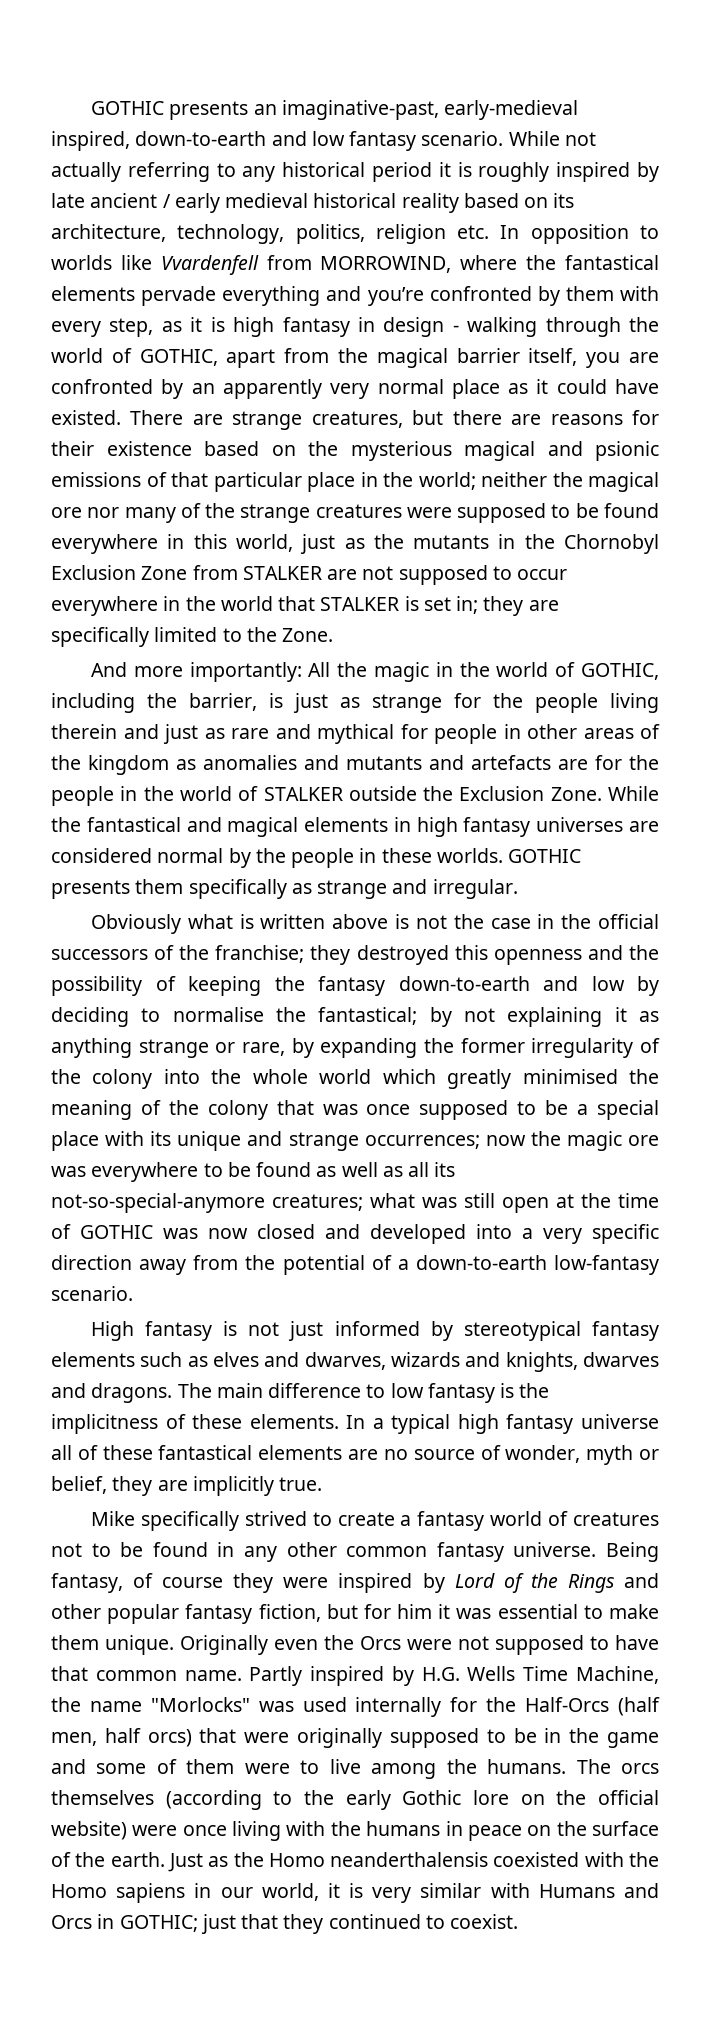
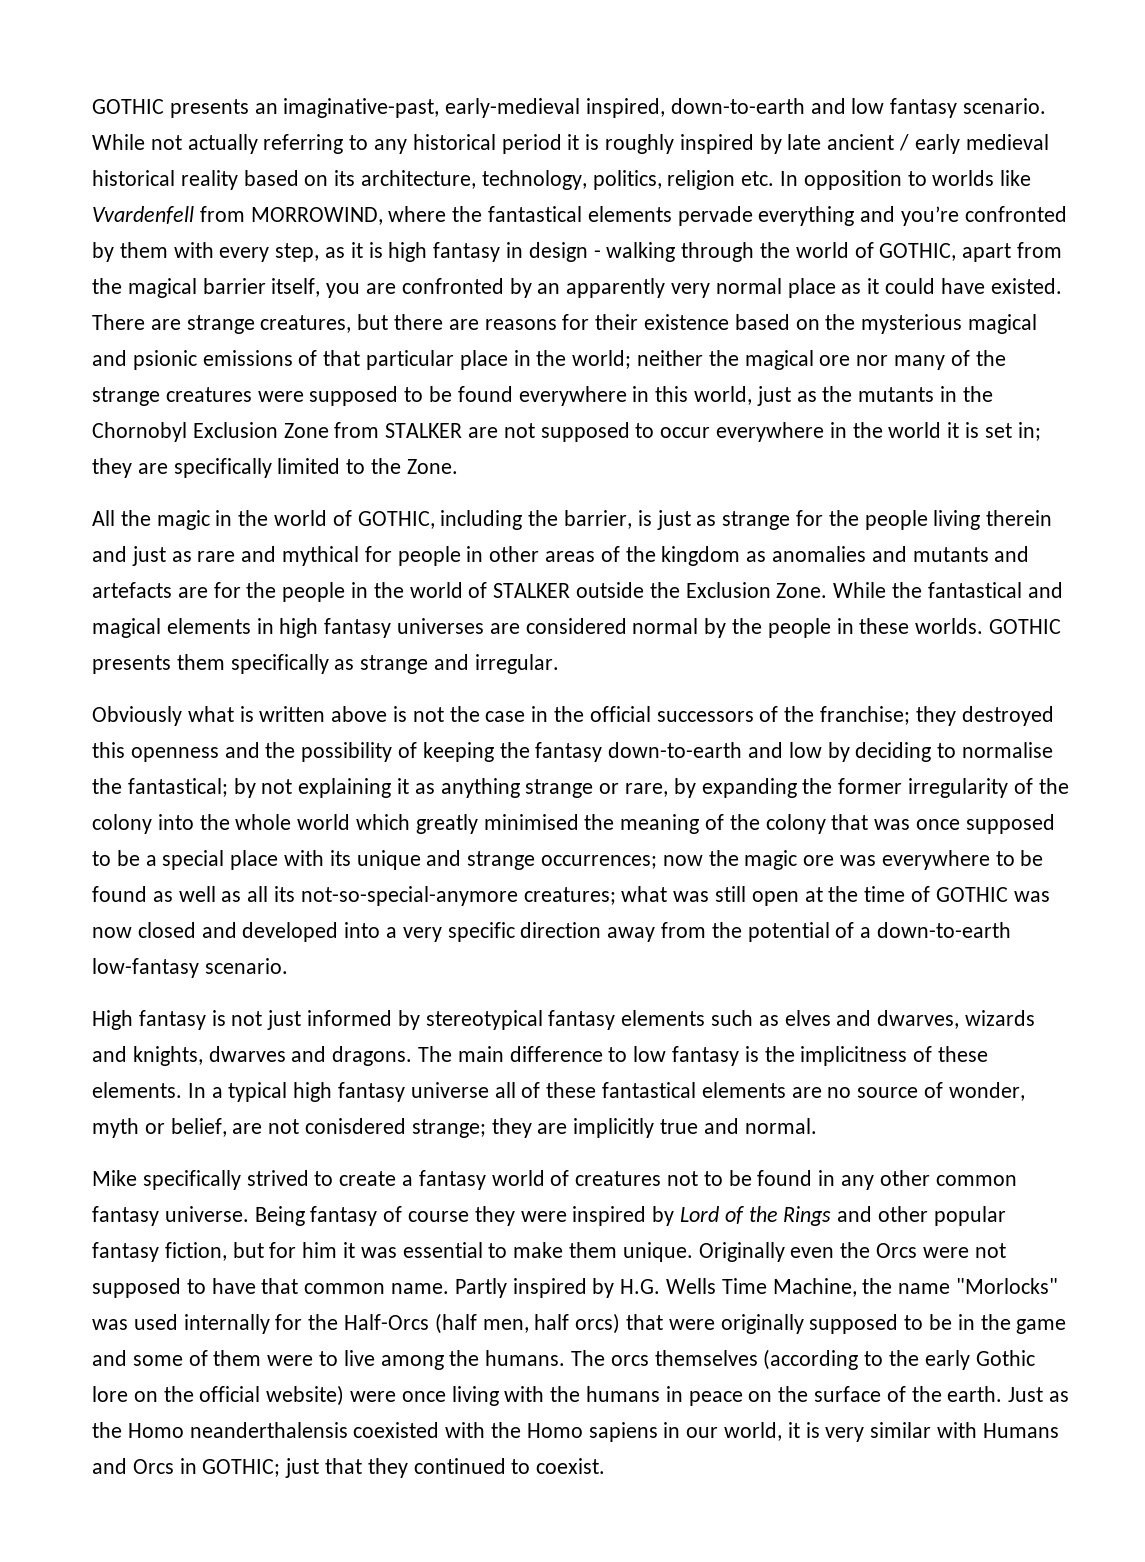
- neither the magical ore nor many of the strange creatures were supposed to be found everywhere in this world, just as the mutants in the Chornobyl Exclusion Zone from STALKER are not supposed to occur everywhere in the world that STALKER is set in;
+ neither the magical ore nor many of the strange creatures were supposed to be found everywhere in this world, just as the mutants in the Chornobyl Exclusion Zone from STALKER are not supposed to occur everywhere in the world it is set in;
- And more importantly: All the magic in the world of GOTHIC, including the barrier, is just as strange for the people living therein and just as rare and mythical for people in other areas of the kingdom as anomalies and mutants and artefacts are for the people in the world of STALKER outside the Exclusion Zone.
+ All the magic in the world of GOTHIC, including the barrier, is just as strange for the people living therein and just as rare and mythical for people in other areas of the kingdom as anomalies and mutants and artefacts are for the people in the world of STALKER outside the Exclusion Zone.
- In a typical high fantasy universe all of these fantastical elements are no source of wonder, myth or belief, they are implicitly true.
+ In a typical high fantasy universe all of these fantastical elements are no source of wonder, myth or belief, are not conisdered strange; they are implicitly true and normal.
- Being fantasy, of course they were inspired by Lord of the Rings and other popular fantasy fiction, but for him it was essential to make them unique.
+ Being fantasy of course they were inspired by Lord of the Rings and other popular fantasy fiction, but for him it was essential to make them unique.

